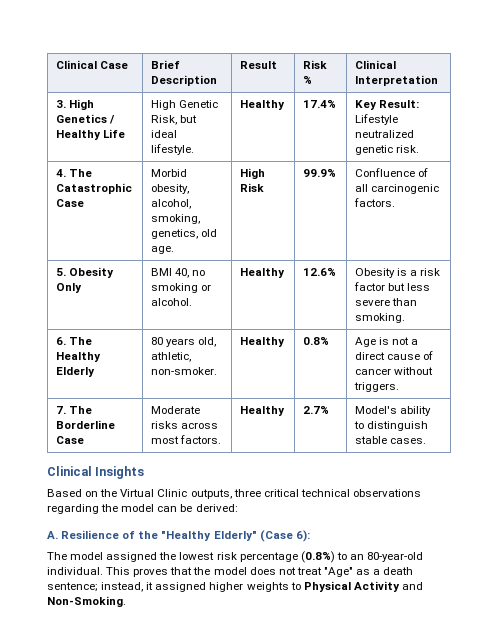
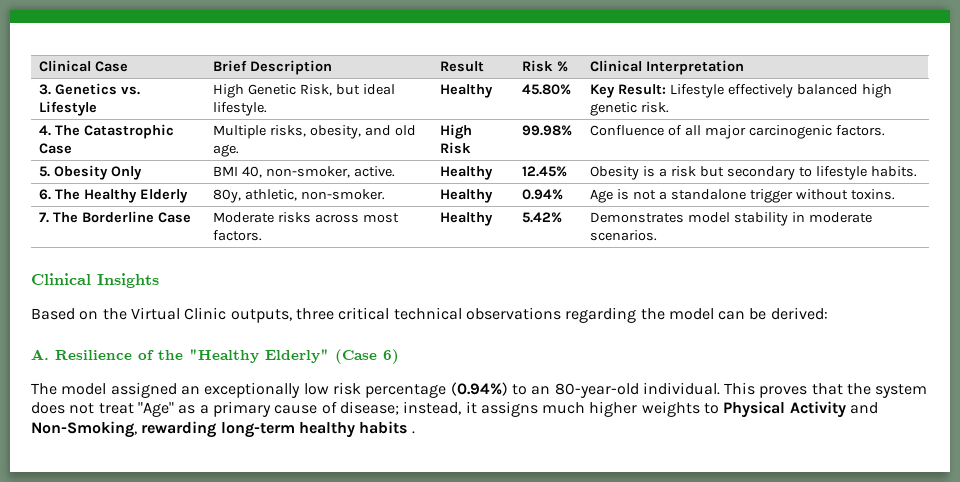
- 3. High Genetics / Healthy Life | High Genetic Risk, but ideal lifestyle. | Healthy | 17.4% | Key Result: Lifestyle neutralized genetic risk.
+ 3. Genetics vs. Lifestyle | High Genetic Risk, but ideal lifestyle. | Healthy | 45.80% | Key Result: Lifestyle effectively balanced high genetic risk.
- 4. The Catastrophic Case | Morbid obesity, alcohol, smoking, genetics, old age. | High Risk | 99.9% | Confluence of all carcinogenic factors.
+ 4. The Catastrophic Case | Multiple risks, obesity, and old age. | High Risk | 99.98% | Confluence of all major carcinogenic factors.
- 5. Obesity Only | BMI 40, no smoking or alcohol. | Healthy | 12.6% | Obesity is a risk factor but less severe than smoking.
+ 5. Obesity Only | BMI 40, non-smoker, active. | Healthy | 12.45% | Obesity is a risk but secondary to lifestyle habits.
- 6. The Healthy Elderly | 80 years old, athletic, non-smoker. | Healthy | 0.8% | Age is not a direct cause of cancer without triggers.
+ 6. The Healthy Elderly | 80y, athletic, non-smoker. | Healthy | 0.94% | Age is not a standalone trigger without toxins.
- 7. The Borderline Case | Moderate risks across most factors. | Healthy | 2.7% | Model's ability to distinguish stable cases.
+ 7. The Borderline Case | Moderate risks across most factors. | Healthy | 5.42% | Demonstrates model stability in moderate scenarios.
- A. Resilience of the "Healthy Elderly" (Case 6):
+ A. Resilience of the "Healthy Elderly" (Case 6)
- The model assigned the lowest risk percentage (0.8%) to an 80-year-old individual.
+ The model assigned an exceptionally low risk percentage (0.94%) to an 80-year-old individual.
- This proves that the model does not treat "Age" as a death sentence; instead, it assigned higher weights to Physical Activity and Non-Smoking.
+ This proves that the system does not treat "Age" as a primary cause of disease; instead, it assigns much higher weights to Physical Activity and Non-Smoking, rewarding long-term healthy habits .

